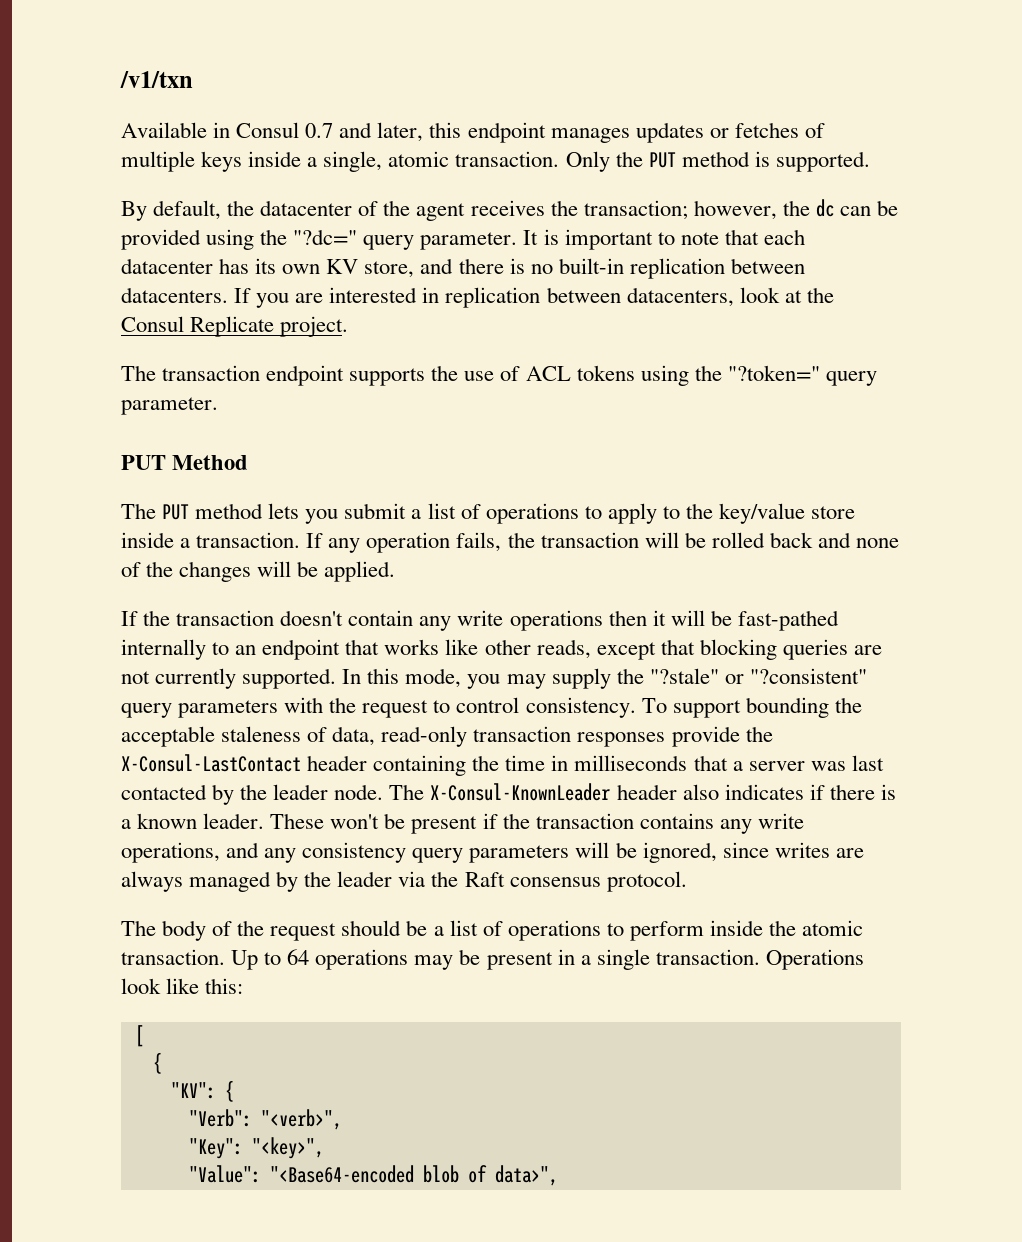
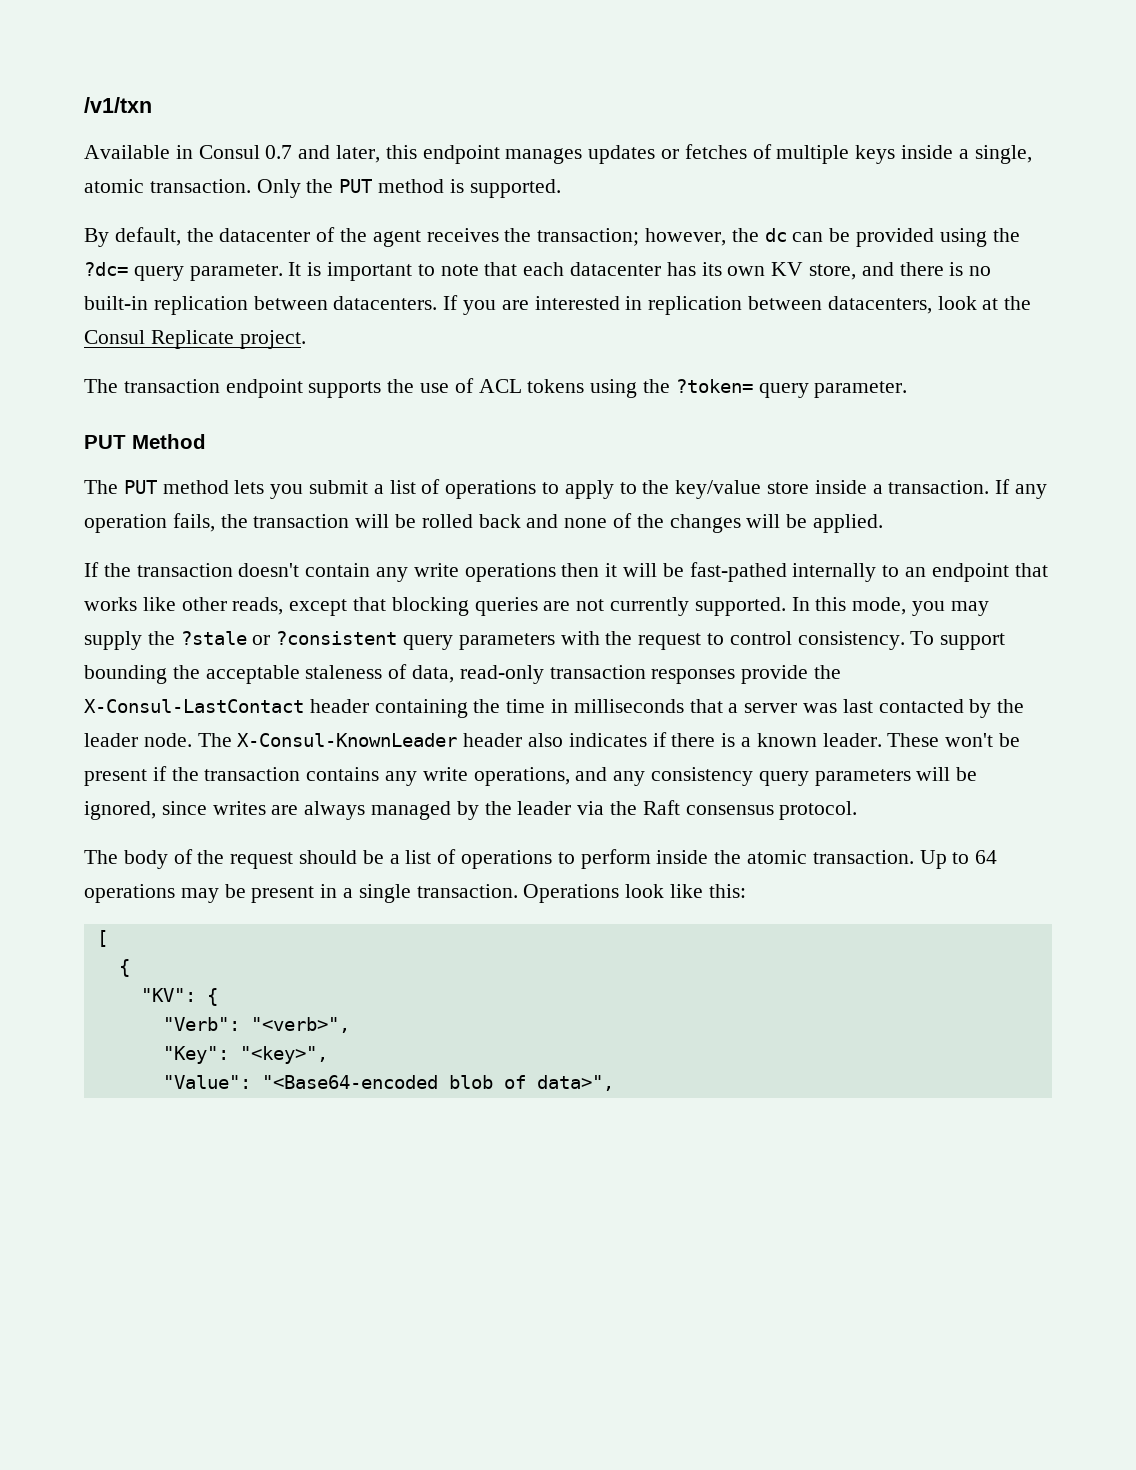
- By default, the datacenter of the agent receives the transaction; however, the dc can be provided using the "?dc=" query parameter.
+ By default, the datacenter of the agent receives the transaction; however, the dc can be provided using the ?dc= query parameter.
- The transaction endpoint supports the use of ACL tokens using the "?token=" query parameter.
+ The transaction endpoint supports the use of ACL tokens using the ?token= query parameter.
- In this mode, you may supply the "?stale" or "?consistent" query parameters with the request to control consistency.
+ In this mode, you may supply the ?stale or ?consistent query parameters with the request to control consistency.

